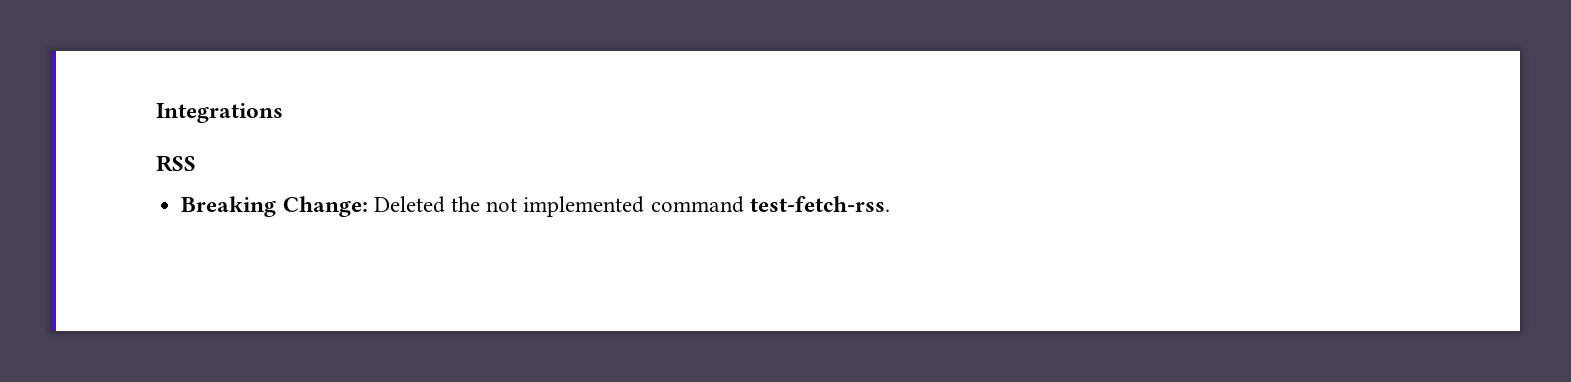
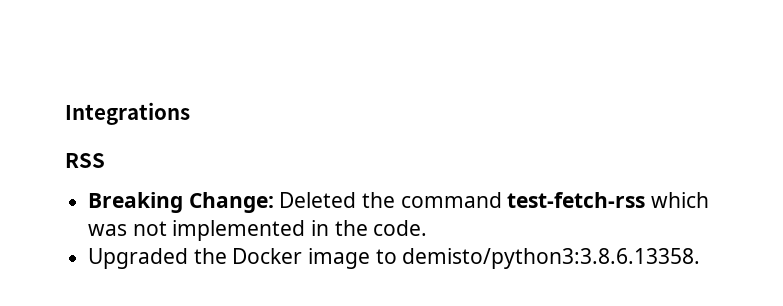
- Breaking Change: Deleted the not implemented command test-fetch-rss.
+ Breaking Change: Deleted the command test-fetch-rss which was not implemented in the code.
+ Upgraded the Docker image to demisto/python3:3.8.6.13358.

